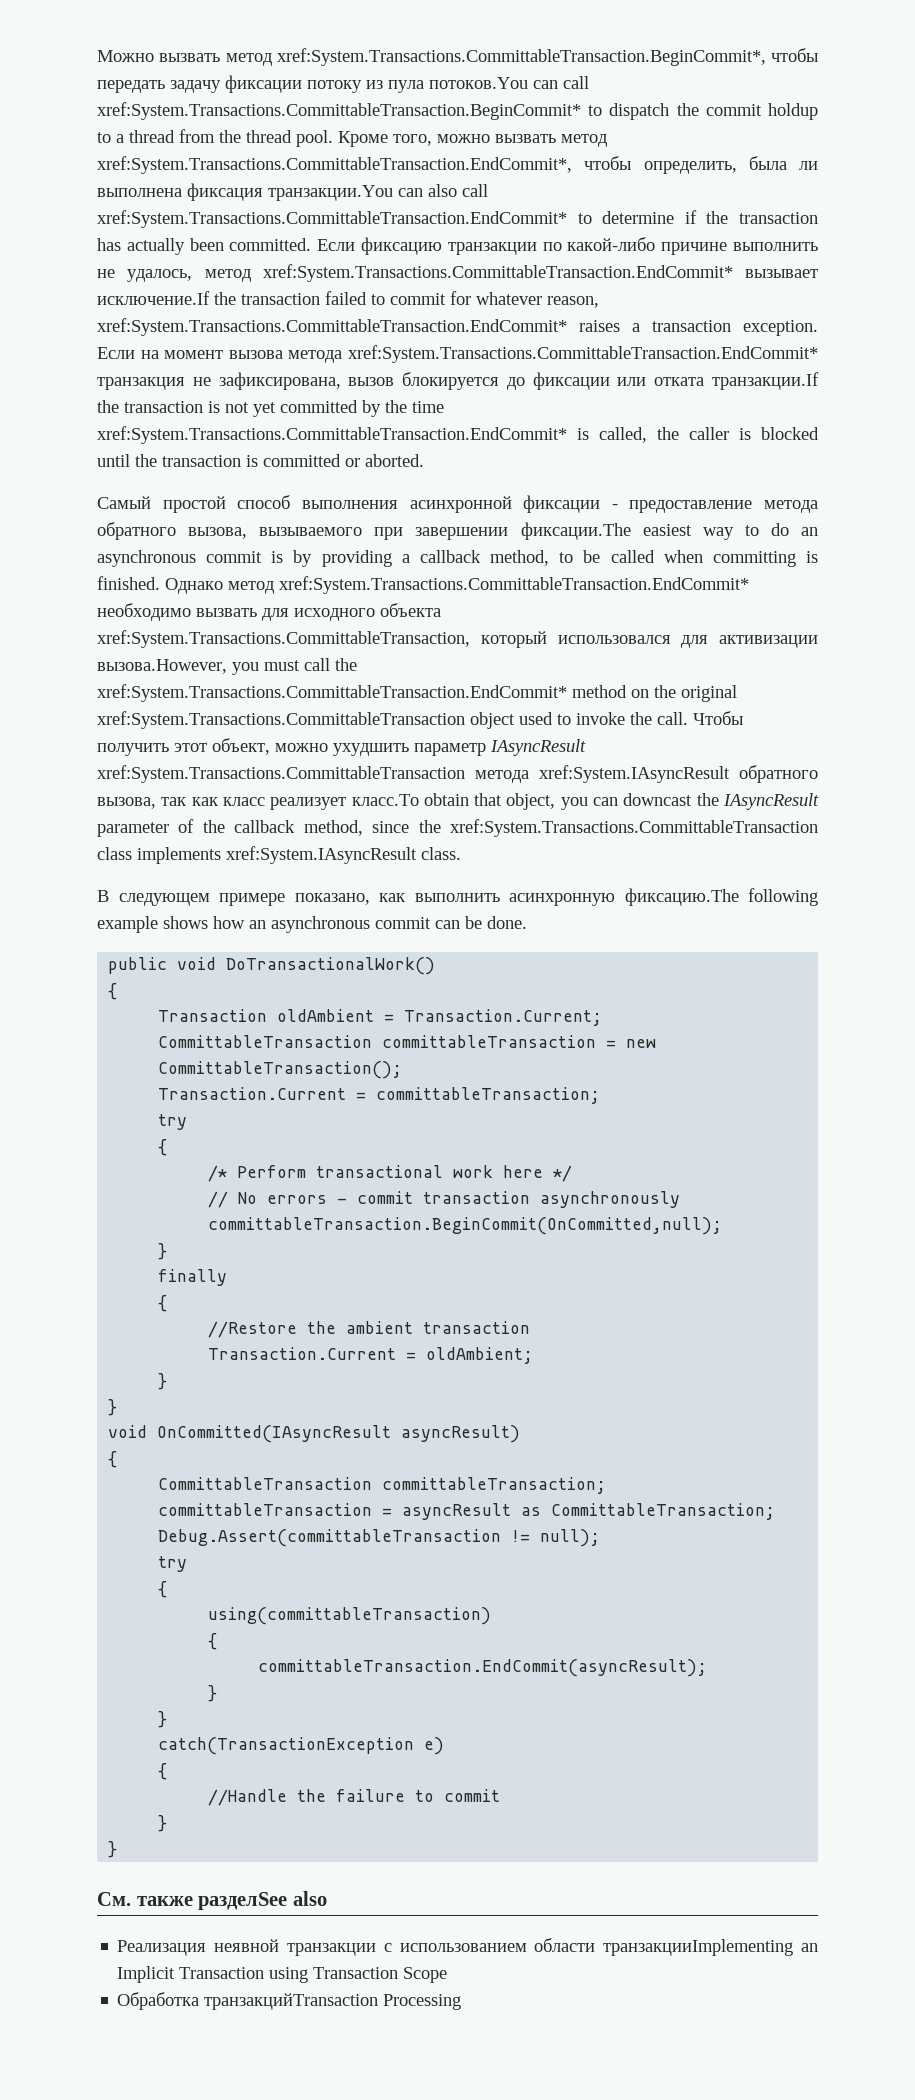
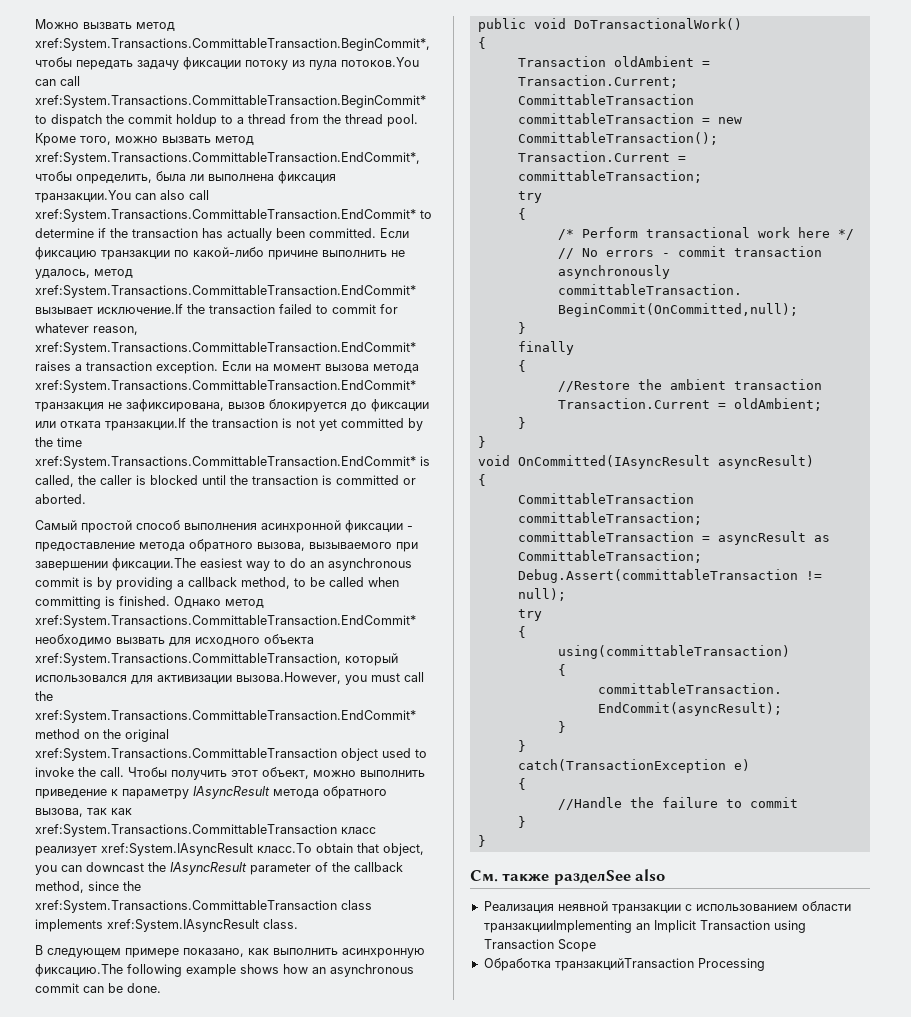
- Чтобы получить этот объект, можно ухудшить параметр IAsyncResult xref:System.Transactions.CommittableTransaction метода xref:System.IAsyncResult обратного вызова, так как класс реализует класс.To obtain that object, you can downcast the IAsyncResult parameter of the callback method, since the xref:System.Transactions.CommittableTransaction class implements xref:System.IAsyncResult class.
+ Чтобы получить этот объект, можно выполнить приведение к параметру IAsyncResult метода обратного вызова, так как xref:System.Transactions.CommittableTransaction класс реализует xref:System.IAsyncResult класс.To obtain that object, you can downcast the IAsyncResult parameter of the callback method, since the xref:System.Transactions.CommittableTransaction class implements xref:System.IAsyncResult class.

